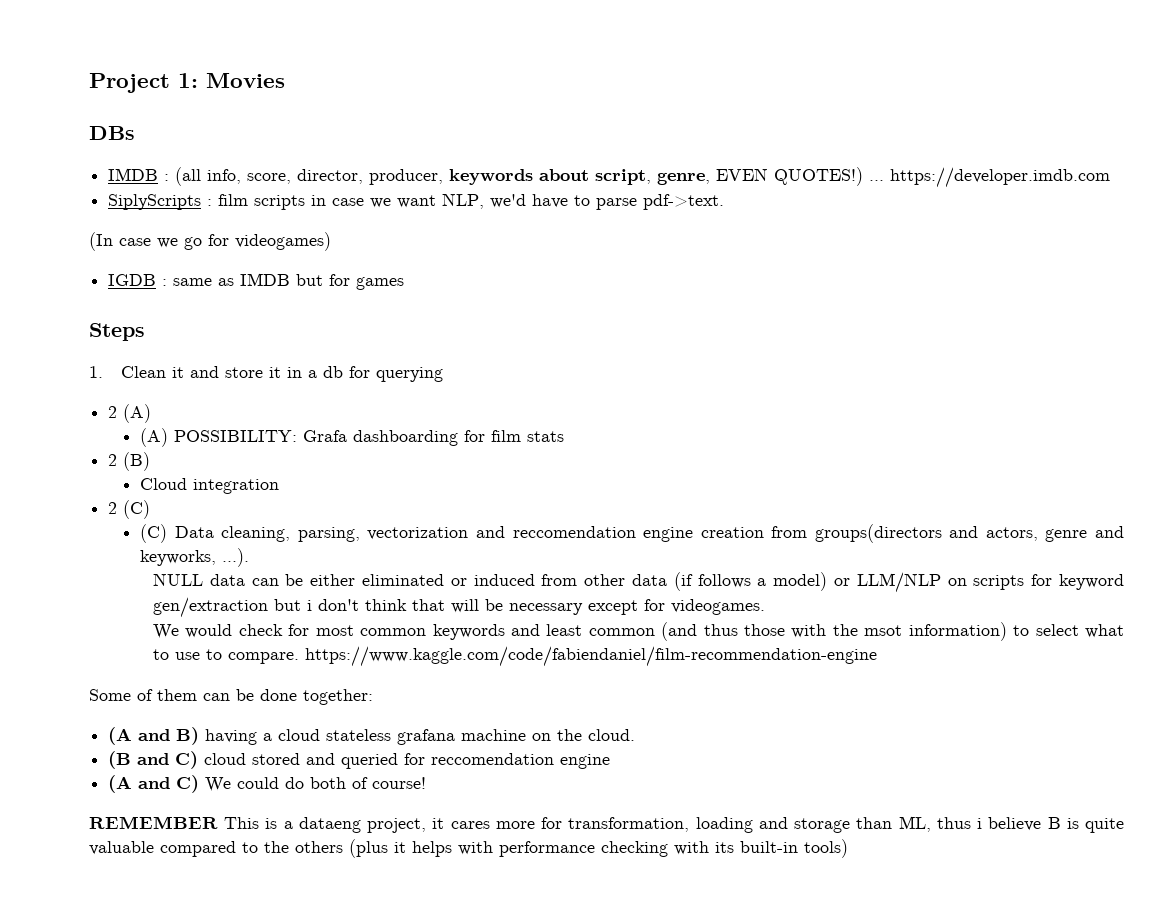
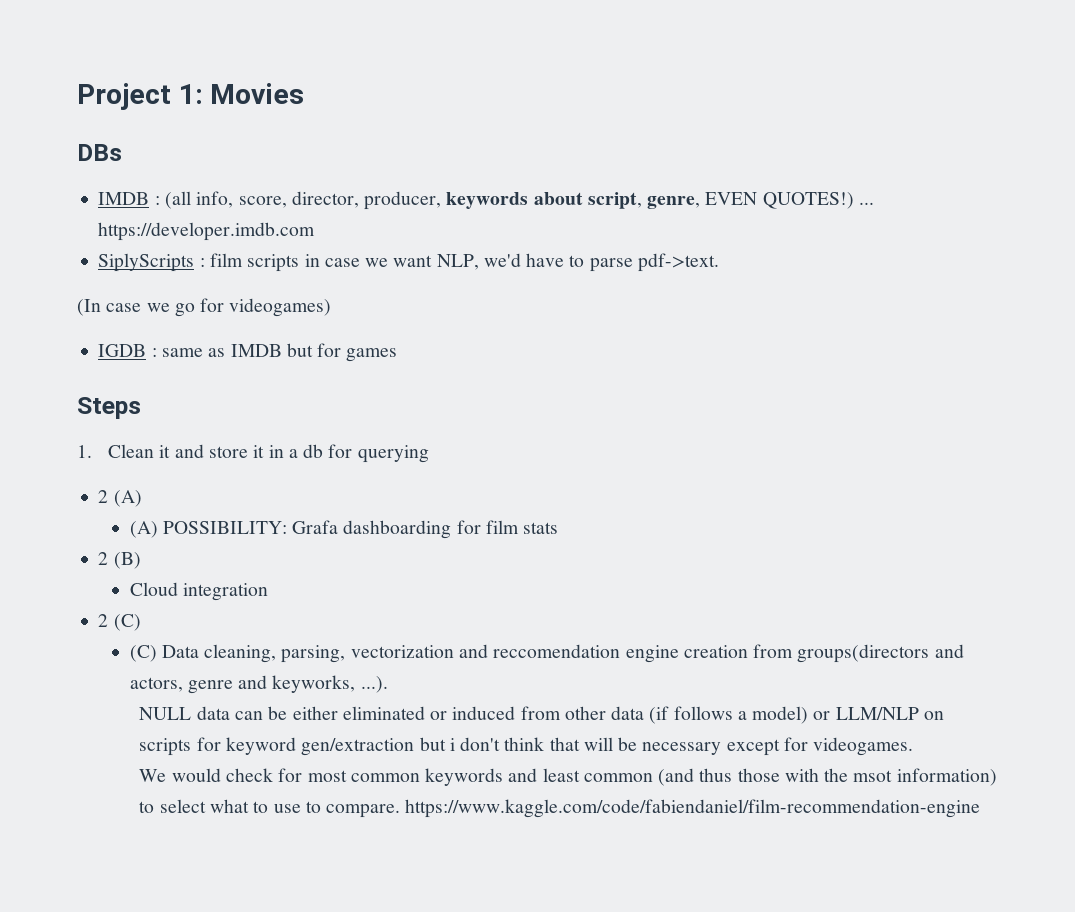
- Some of them can be done together:
- (A and B) having a cloud stateless grafana machine on the cloud.
- (B and C) cloud stored and queried for reccomendation engine
- (A and C) We could do both of course!
- REMEMBER This is a dataeng project, it cares more for transformation, loading and storage than ML, thus i believe B is quite valuable compared to the others (plus it helps with performance checking with its built-in tools)

